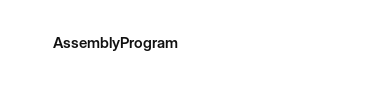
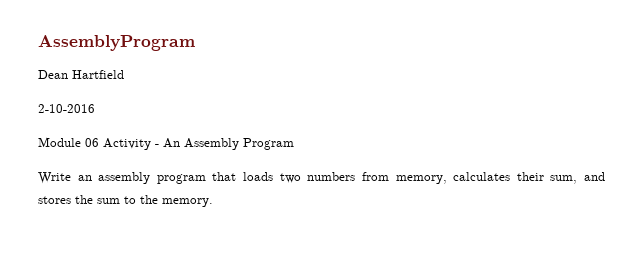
+ Dean Hartfield
+ 2-10-2016
+ Module 06 Activity - An Assembly Program
+ Write an assembly program that loads two numbers from memory, calculates their sum, and stores the sum to the memory.

